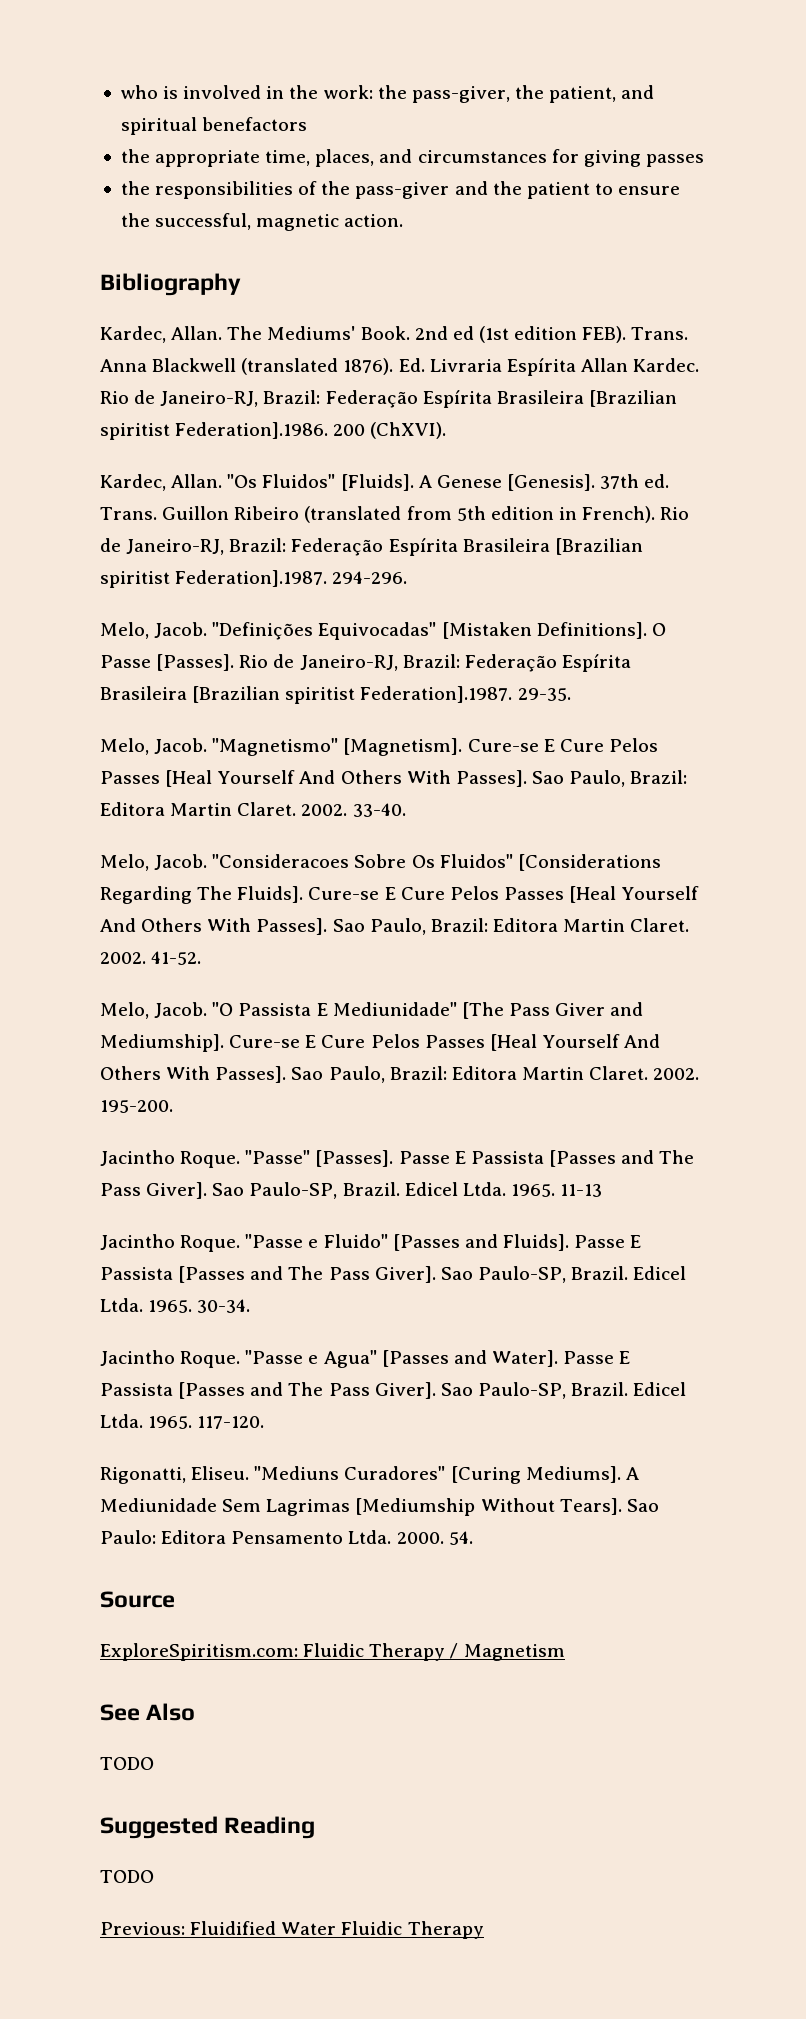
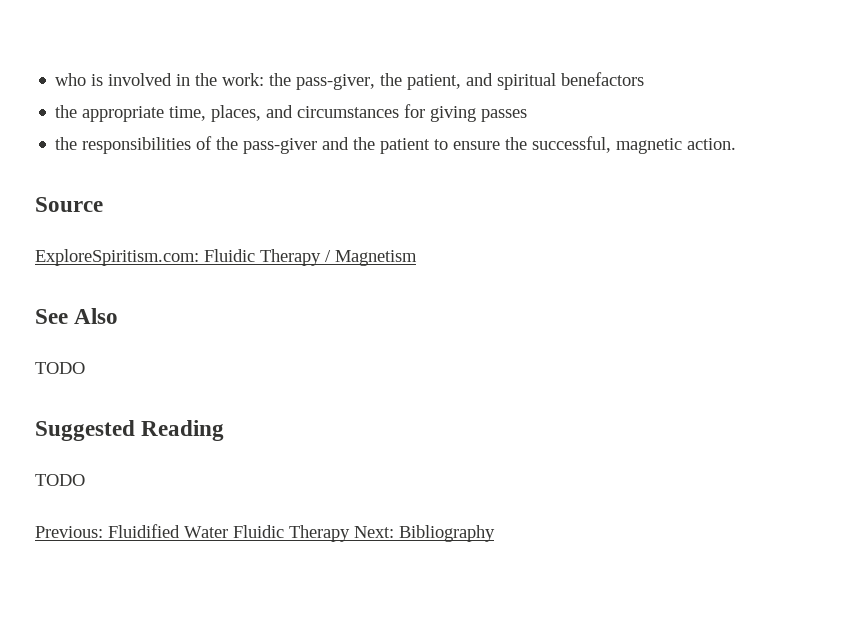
- Bibliography
- Kardec, Allan. The Mediums' Book. 2nd ed (1st edition FEB). Trans. Anna Blackwell (translated 1876). Ed. Livraria Espírita Allan Kardec. Rio de Janeiro-RJ, Brazil: Federação Espírita Brasileira [Brazilian spiritist Federation].1986. 200 (ChXVI).
- Kardec, Allan. "Os Fluidos" [Fluids]. A Genese [Genesis]. 37th ed. Trans. Guillon Ribeiro (translated from 5th edition in French). Rio de Janeiro-RJ, Brazil: Federação Espírita Brasileira [Brazilian spiritist Federation].1987. 294-296.
- Melo, Jacob. "Definições Equivocadas" [Mistaken Definitions]. O Passe [Passes]. Rio de Janeiro-RJ, Brazil: Federação Espírita Brasileira [Brazilian spiritist Federation].1987. 29-35.
- Melo, Jacob. "Magnetismo" [Magnetism]. Cure-se E Cure Pelos Passes [Heal Yourself And Others With Passes]. Sao Paulo, Brazil: Editora Martin Claret. 2002. 33-40.
- Melo, Jacob. "Consideracoes Sobre Os Fluidos" [Considerations Regarding The Fluids]. Cure-se E Cure Pelos Passes [Heal Yourself And Others With Passes]. Sao Paulo, Brazil: Editora Martin Claret. 2002. 41-52.
- Melo, Jacob. "O Passista E Mediunidade" [The Pass Giver and Mediumship]. Cure-se E Cure Pelos Passes [Heal Yourself And Others With Passes]. Sao Paulo, Brazil: Editora Martin Claret. 2002. 195-200.
- Jacintho Roque. "Passe" [Passes]. Passe E Passista [Passes and The Pass Giver]. Sao Paulo-SP, Brazil. Edicel Ltda. 1965. 11-13
- Jacintho Roque. "Passe e Fluido" [Passes and Fluids]. Passe E Passista [Passes and The Pass Giver]. Sao Paulo-SP, Brazil. Edicel Ltda. 1965. 30-34.
- Jacintho Roque. "Passe e Agua" [Passes and Water]. Passe E Passista [Passes and The Pass Giver]. Sao Paulo-SP, Brazil. Edicel Ltda. 1965. 117-120.
- Rigonatti, Eliseu. "Mediuns Curadores" [Curing Mediums]. A Mediunidade Sem Lagrimas [Mediumship Without Tears]. Sao Paulo: Editora Pensamento Ltda. 2000. 54.
- Previous: Fluidified Water Fluidic Therapy
+ Previous: Fluidified Water Fluidic Therapy Next: Bibliography

